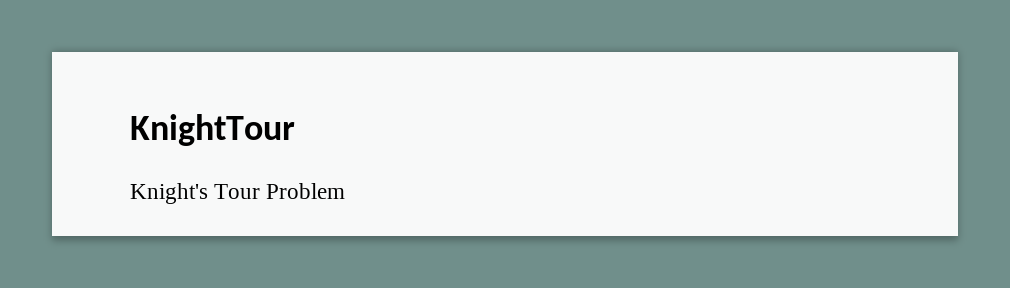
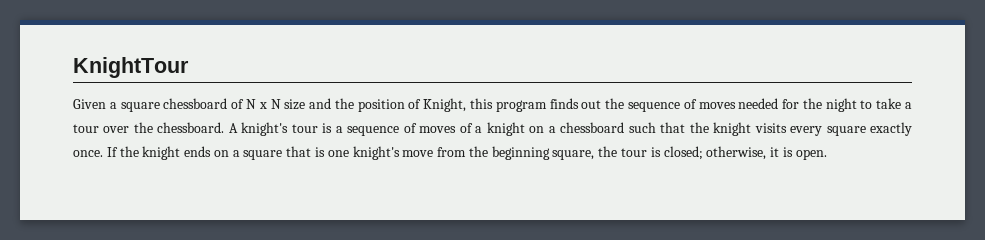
- Knight's Tour Problem
+ Given a square chessboard of N x N size and the position of Knight, this program finds out the sequence of moves needed for the night to take a tour over the chessboard. A knight's tour is a sequence of moves of a knight on a chessboard such that the knight visits every square exactly once. If the knight ends on a square that is one knight's move from the beginning square, the tour is closed; otherwise, it is open.

